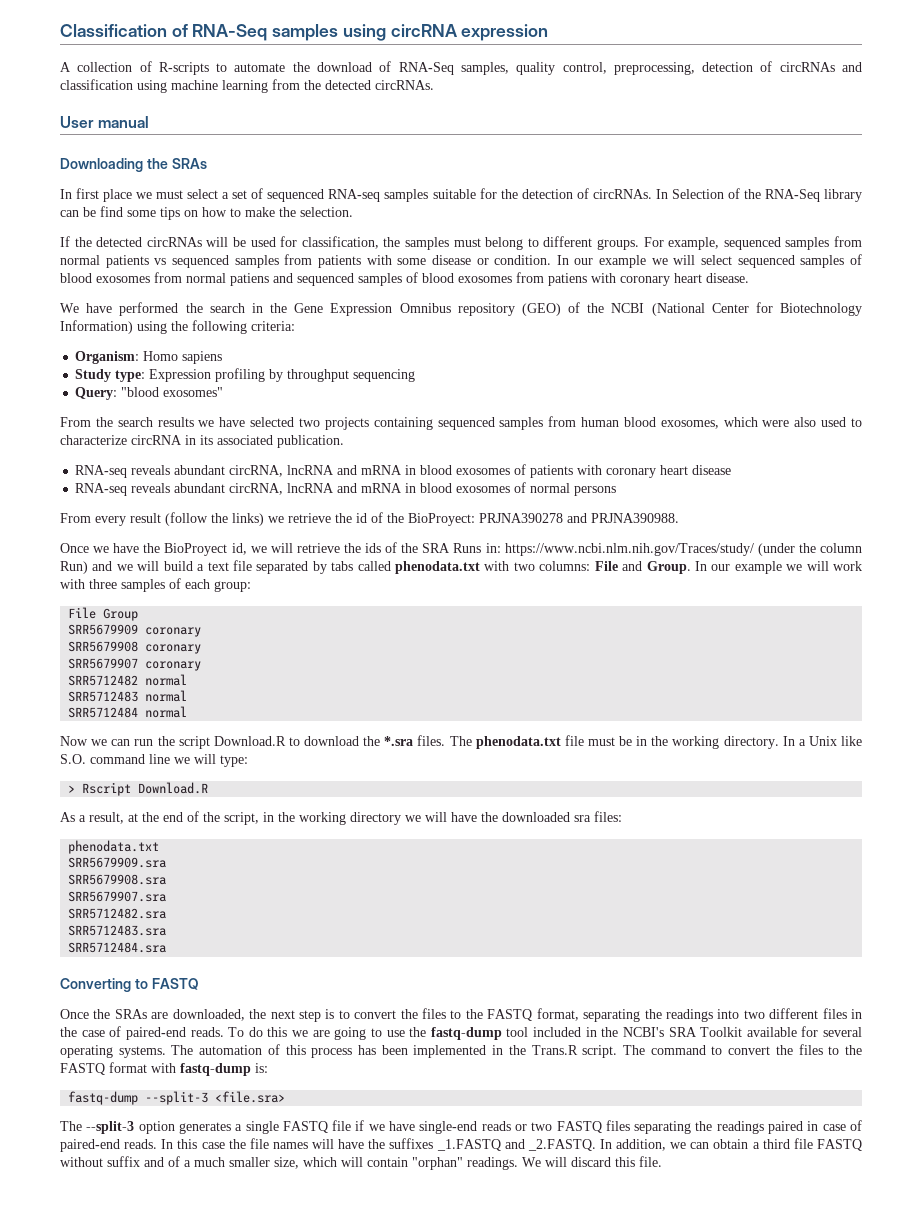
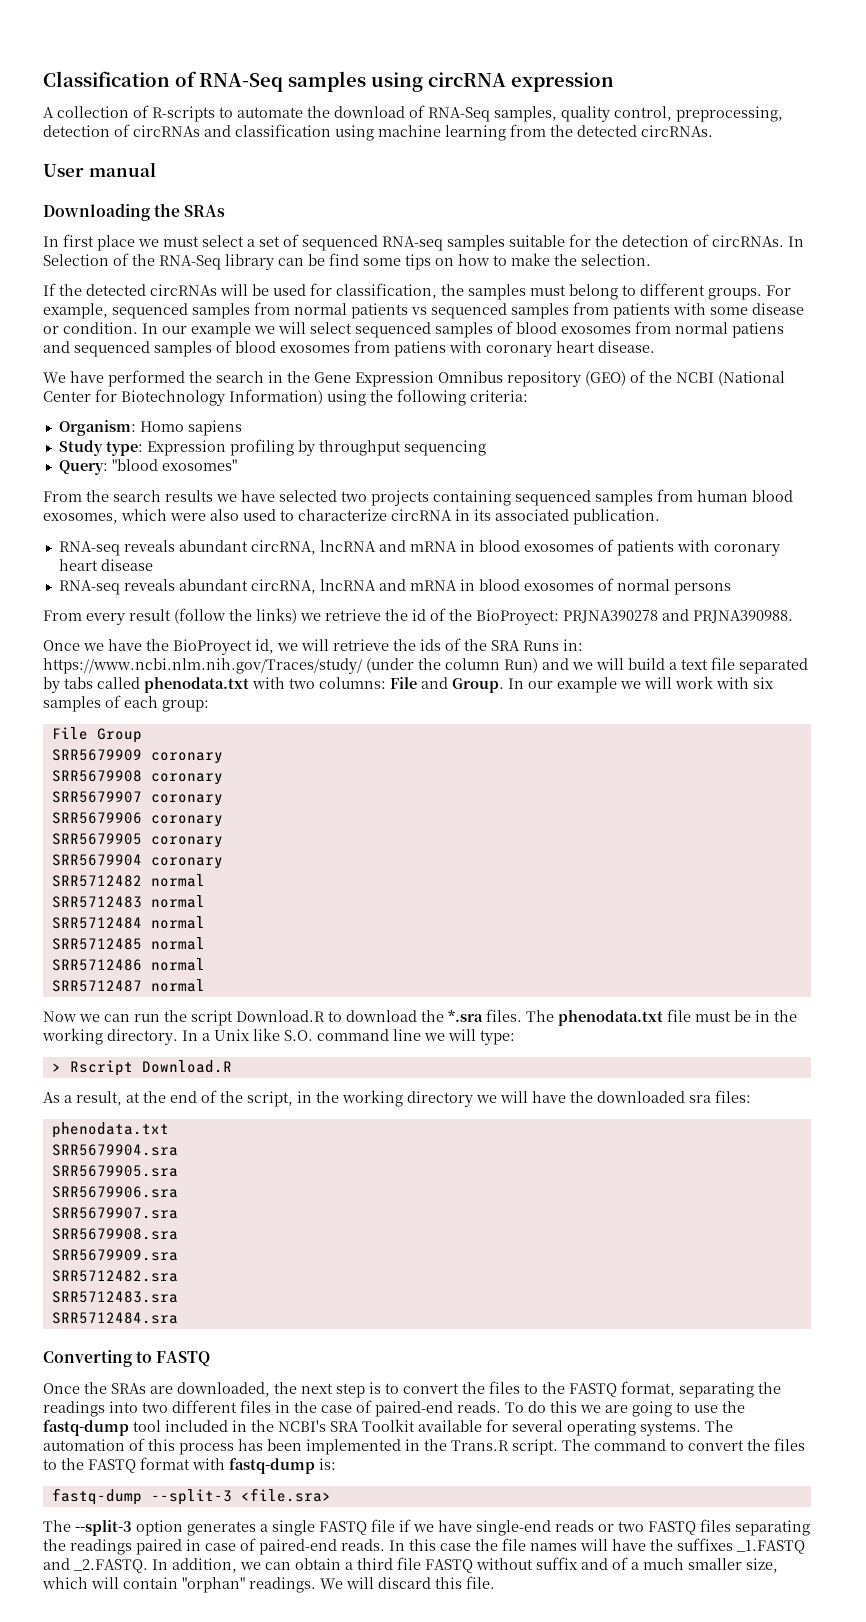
- In our example we will work with three samples of each group:
+ In our example we will work with six samples of each group:
+ SRR5679906 coronary
+ SRR5679905 coronary
+ SRR5679904 coronary
+ SRR5712485 normal
+ SRR5712486 normal
+ SRR5712487 normal
- SRR5679909.sra
+ SRR5679904.sra
+ SRR5679905.sra
+ SRR5679906.sra
+ SRR5679907.sra
- SRR5679907.sra
+ SRR5679909.sra

